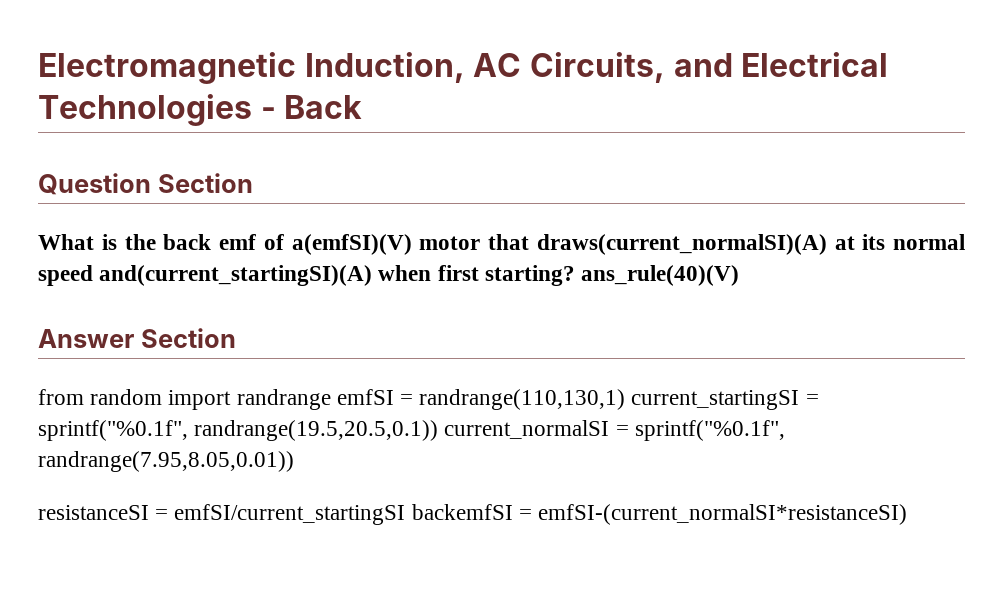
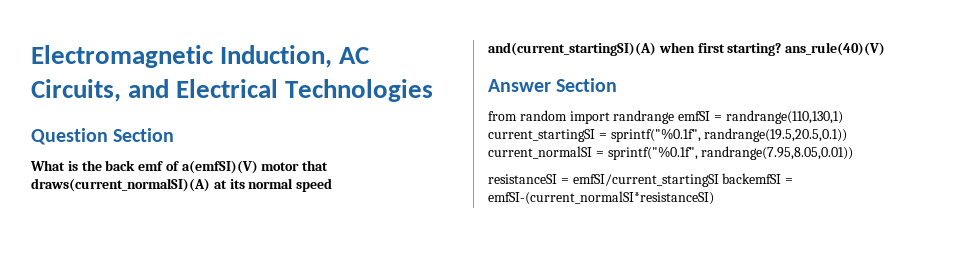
- Electromagnetic Induction, AC Circuits, and Electrical Technologies - Back
+ Electromagnetic Induction, AC Circuits, and Electrical Technologies

